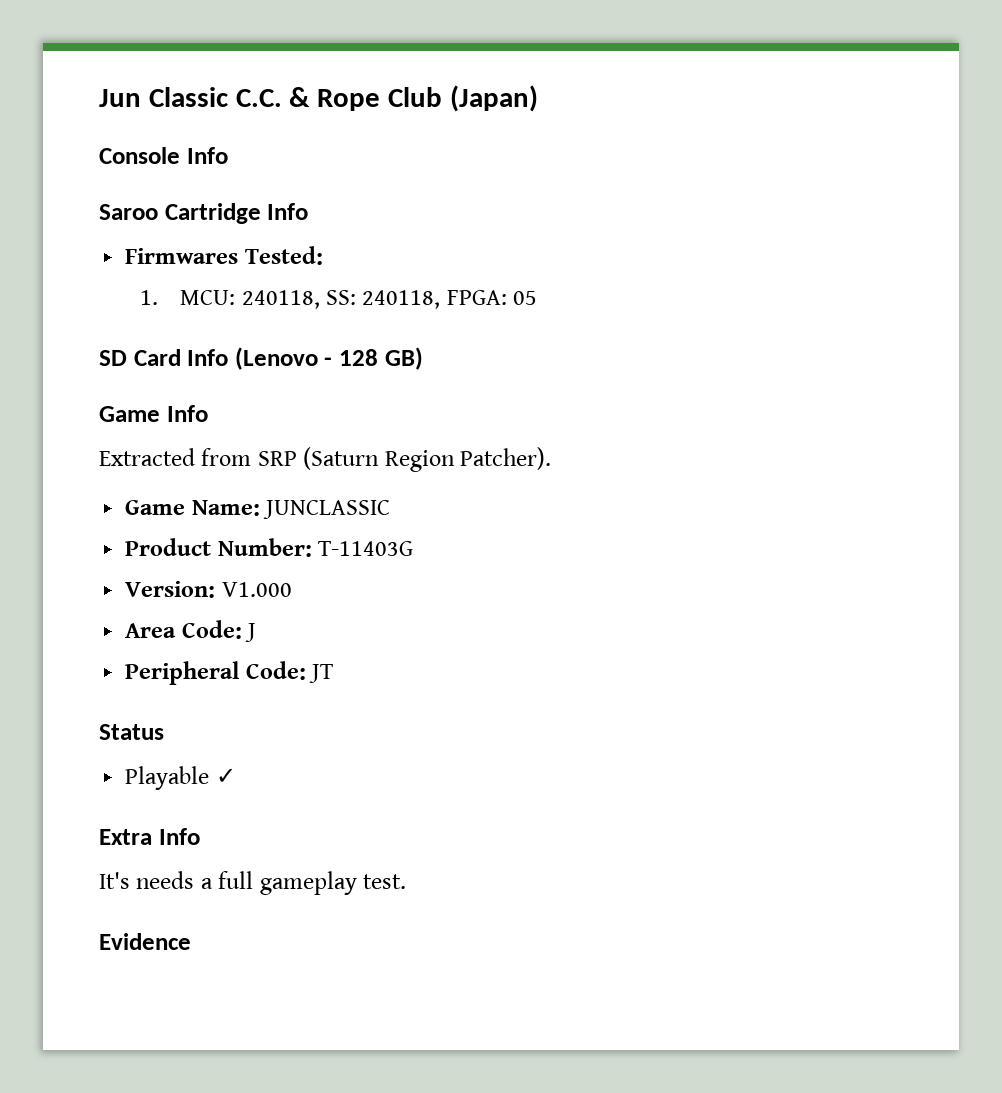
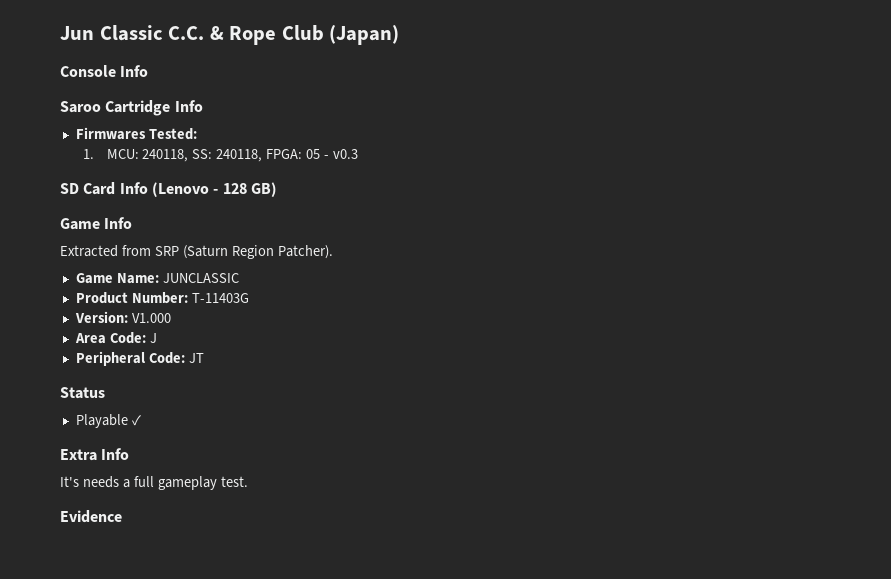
- 1. MCU: 240118, SS: 240118, FPGA: 05
+ 1. MCU: 240118, SS: 240118, FPGA: 05 - v0.3

